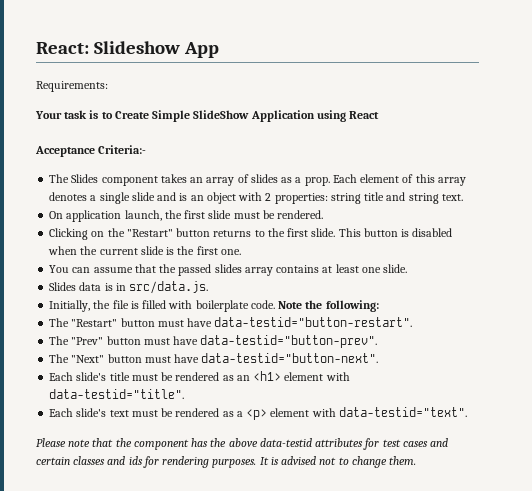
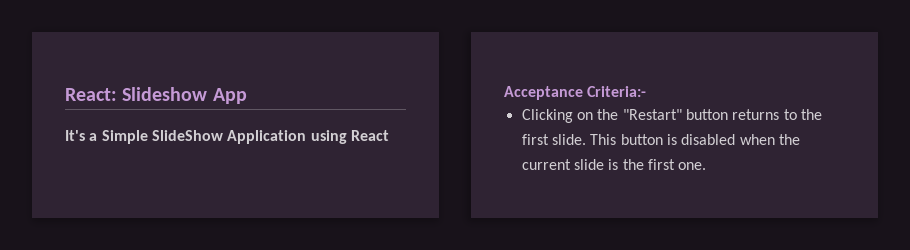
- Requirements:
- Your task is to Create Simple SlideShow Application using React
+ It's a Simple SlideShow Application using React
- The Slides component takes an array of slides as a prop. Each element of this array denotes a single slide and is an object with 2 properties: string title and string text.
- On application launch, the first slide must be rendered.
- You can assume that the passed slides array contains at least one slide.
- Slides data is in src/data.js.
- Initially, the file is filled with boilerplate code. Note the following:
- The "Restart" button must have data-testid="button-restart".
- The "Prev" button must have data-testid="button-prev".
- The "Next" button must have data-testid="button-next".
- Each slide's title must be rendered as an <h1> element with data-testid="title".
- Each slide's text must be rendered as a <p> element with data-testid="text".
- Please note that the component has the above data-testid attributes for test cases and certain classes and ids for rendering purposes. It is advised not to change them.

